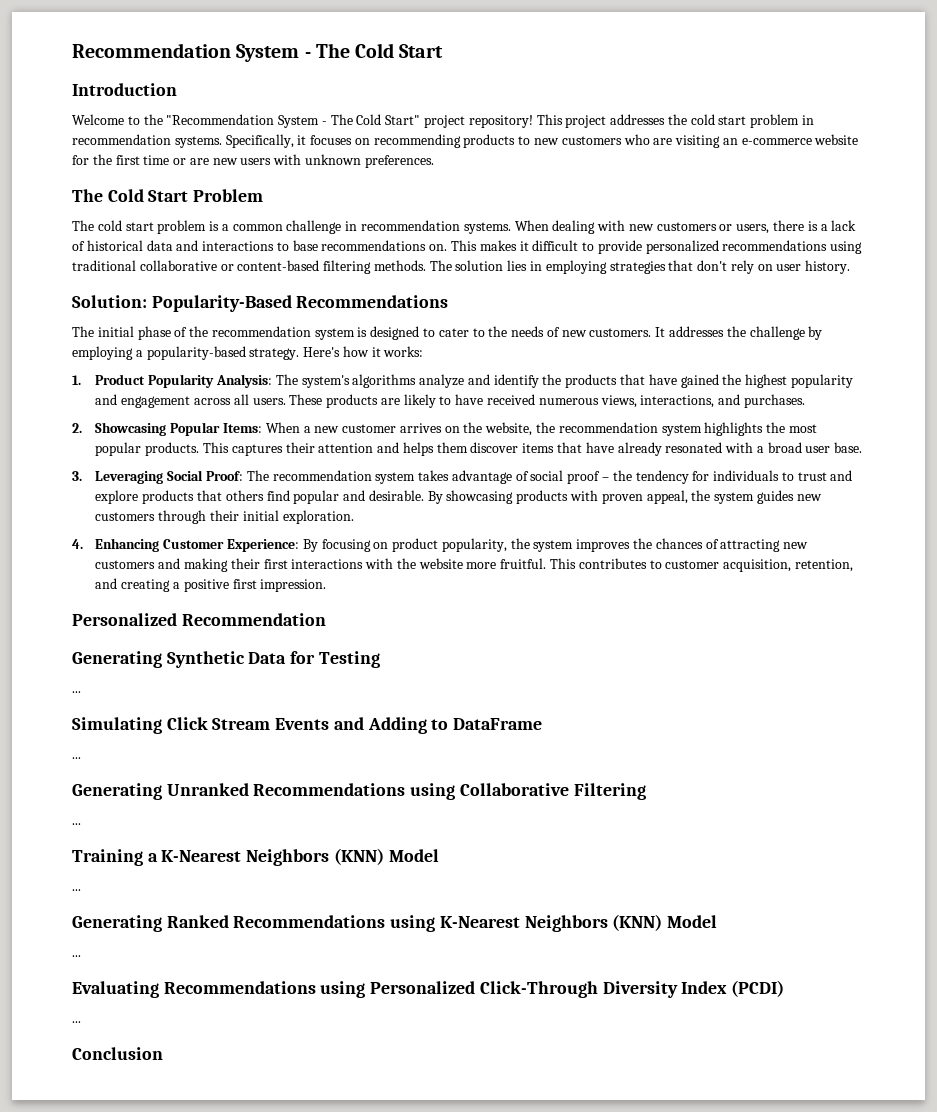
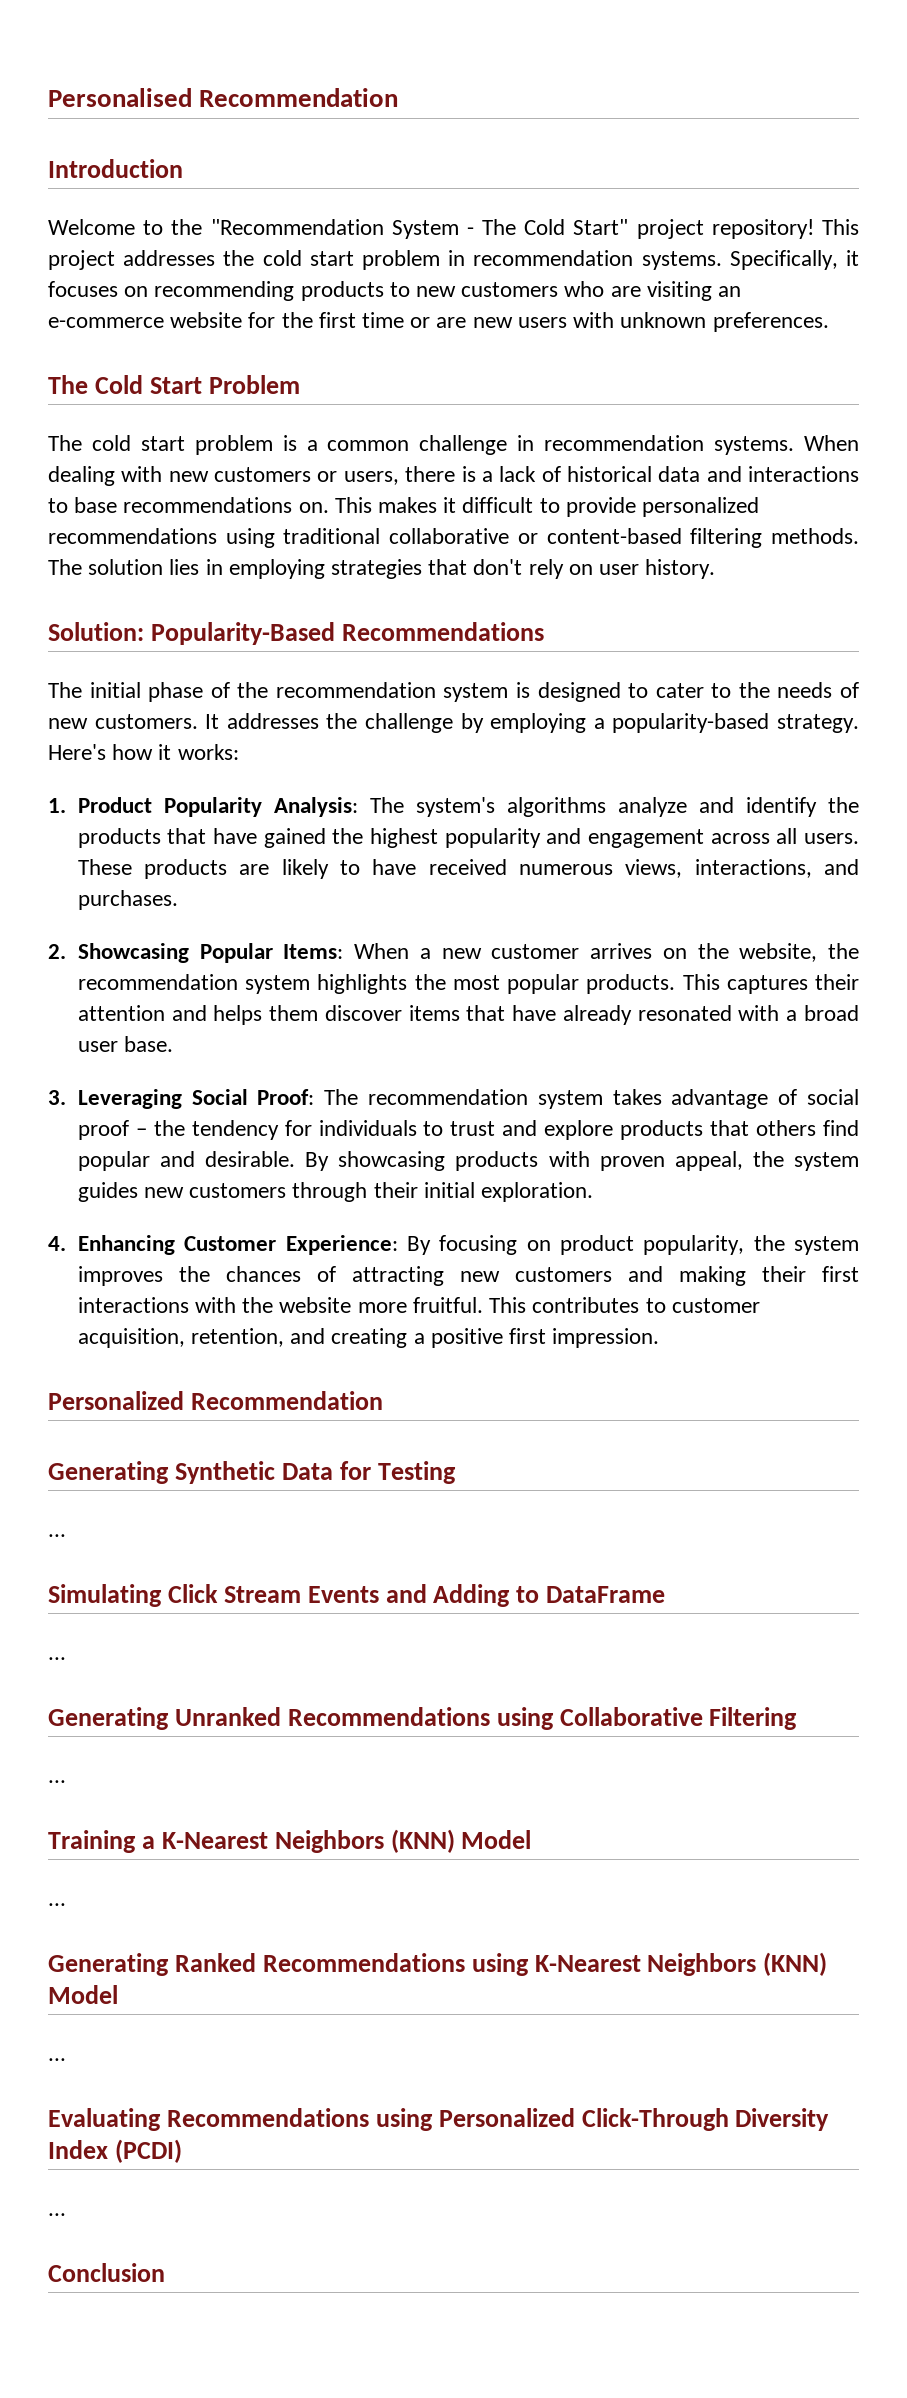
- Recommendation System - The Cold Start
+ Personalised Recommendation

